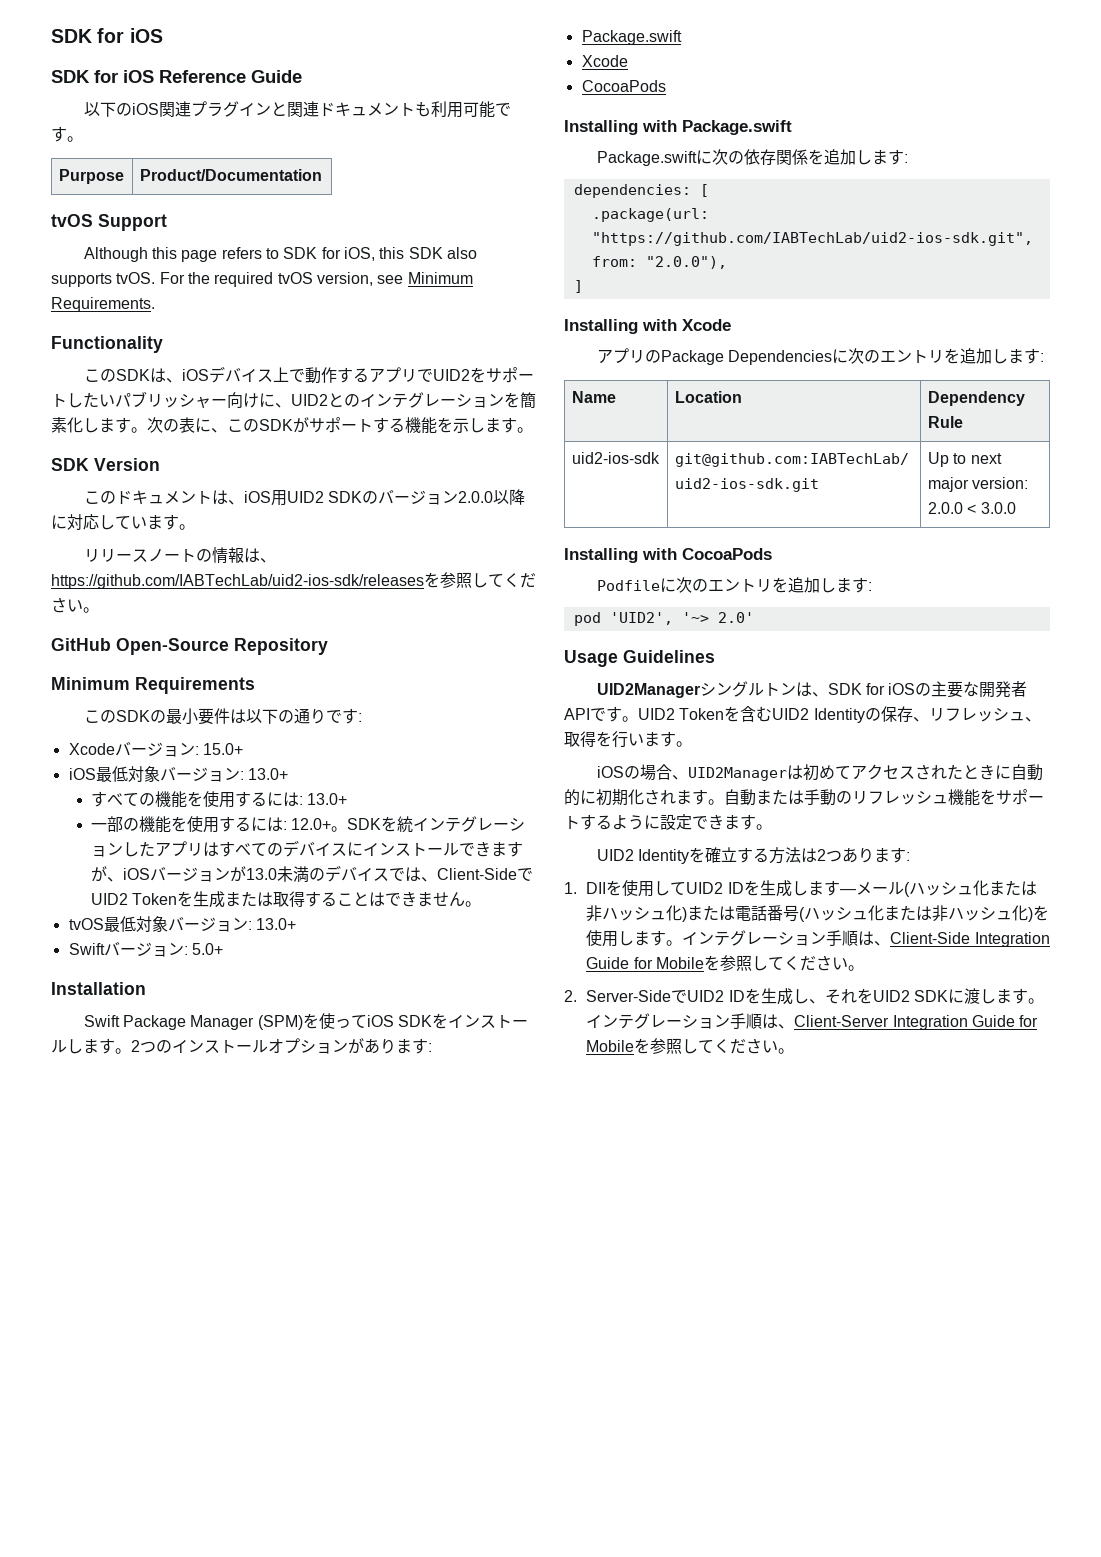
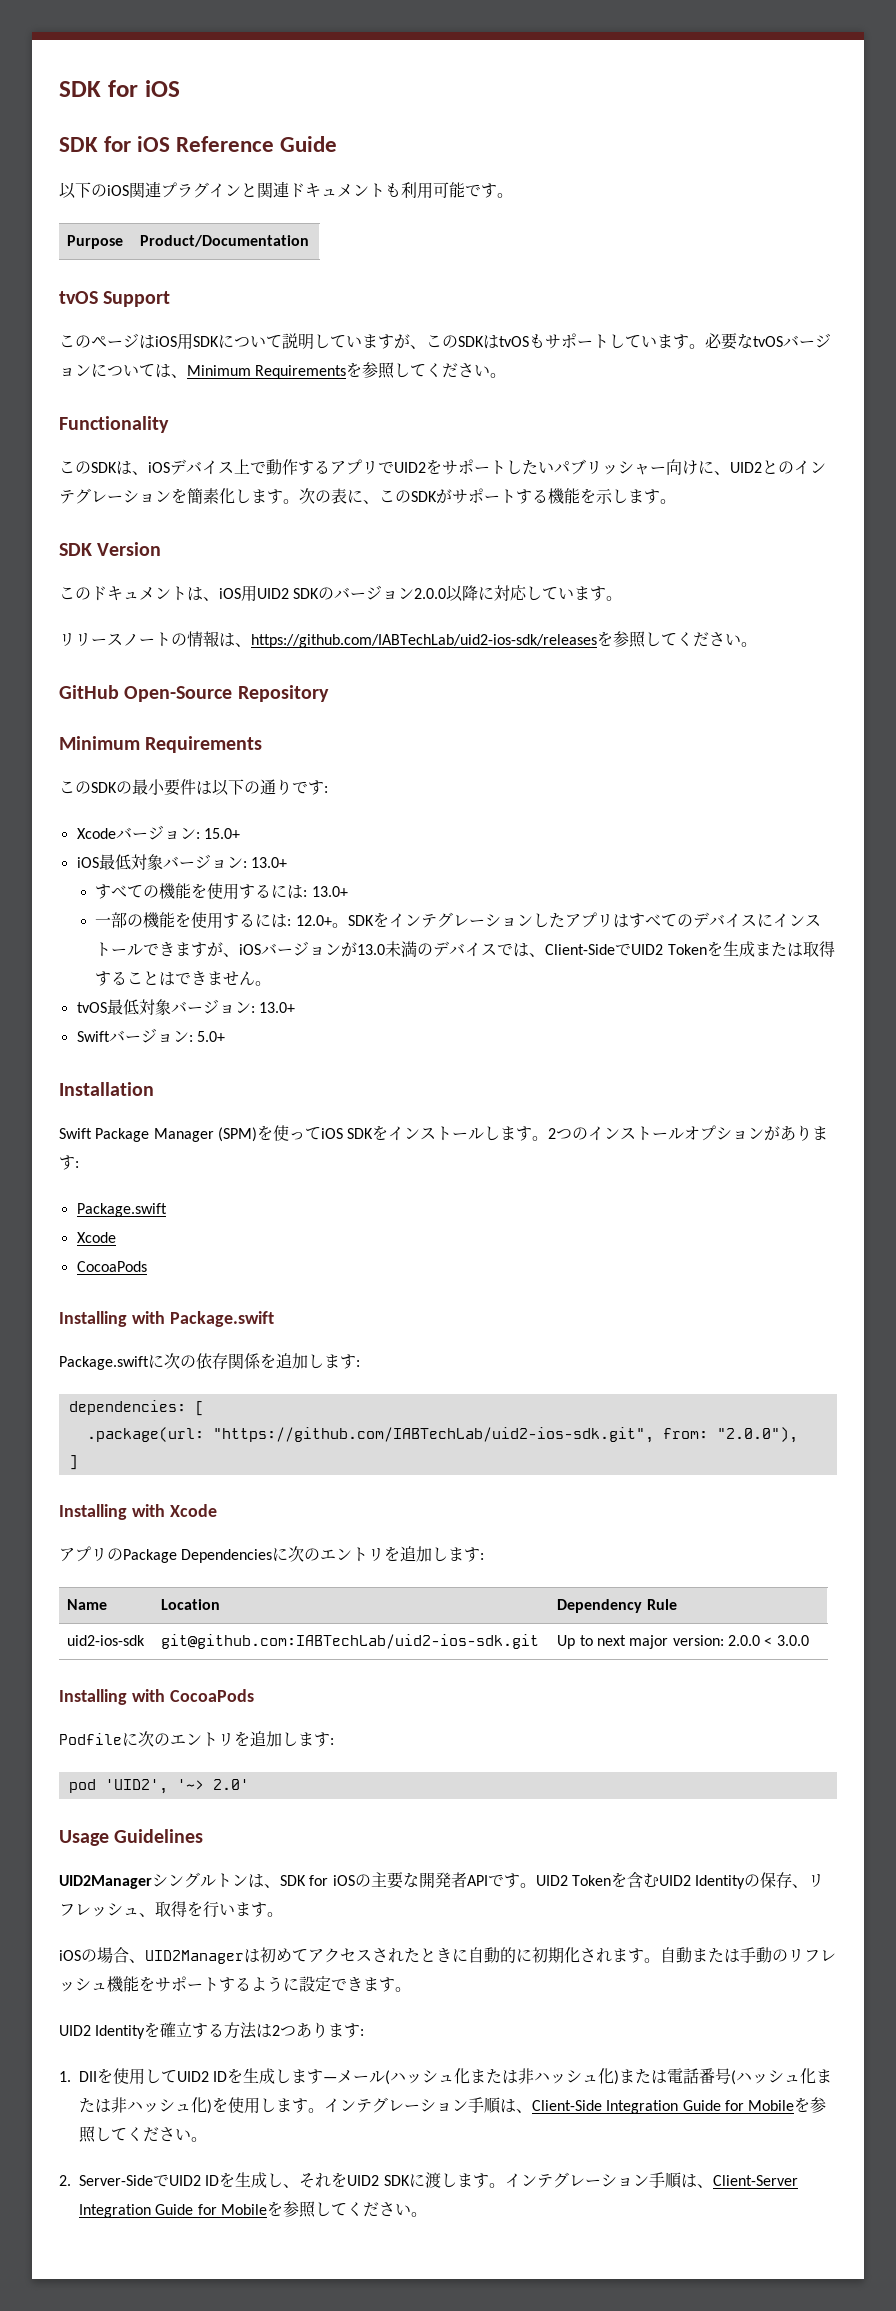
- Although this page refers to SDK for iOS, this SDK also supports tvOS. For the required tvOS version, see Minimum Requirements.
+ このページはiOS用SDKについて説明していますが、このSDKはtvOSもサポートしています。必要なtvOSバージョンについては、Minimum Requirementsを参照してください。
- SDKを統インテグレーションしたアプリはすべてのデバイスにインストールできますが、iOSバージョンが13.0未満のデバイスでは、Client-SideでUID2 Tokenを生成または取得することはできません。
+ SDKをインテグレーションしたアプリはすべてのデバイスにインストールできますが、iOSバージョンが13.0未満のデバイスでは、Client-SideでUID2 Tokenを生成または取得することはできません。

